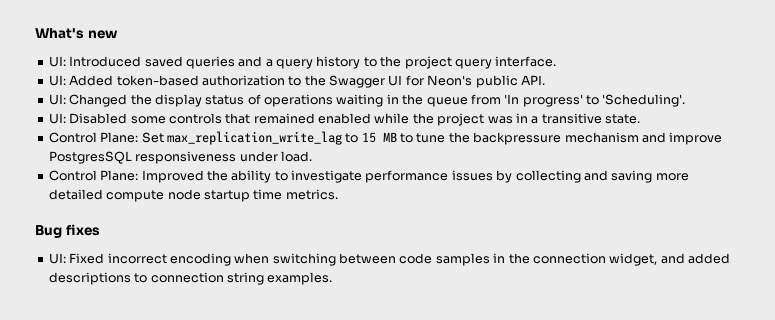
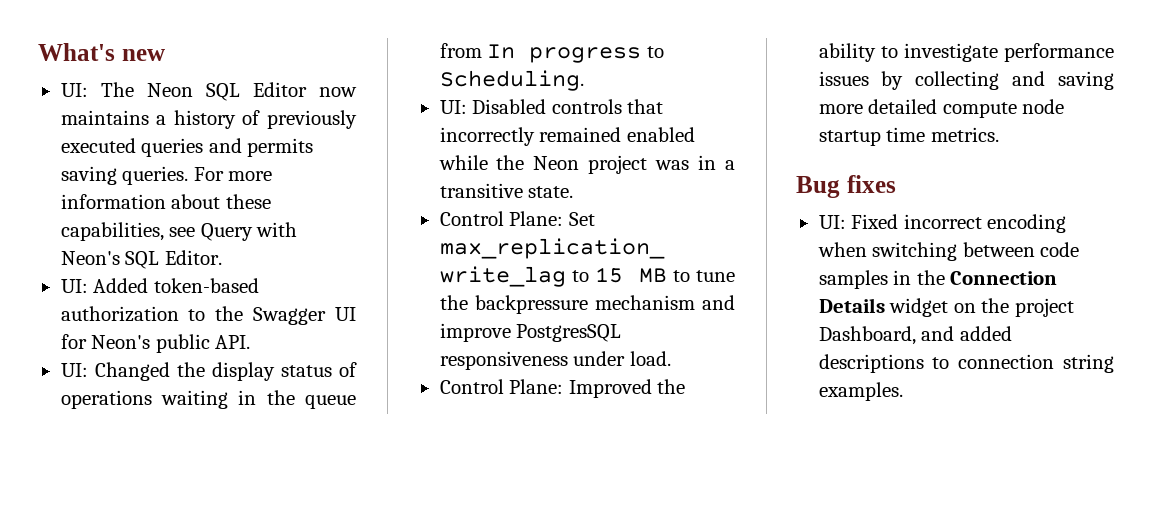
- UI: Introduced saved queries and a query history to the project query interface.
+ UI: The Neon SQL Editor now maintains a history of previously executed queries and permits saving queries. For more information about these capabilities, see Query with Neon's SQL Editor.
- UI: Changed the display status of operations waiting in the queue from 'In progress' to 'Scheduling'.
+ UI: Changed the display status of operations waiting in the queue from In progress to Scheduling.
- UI: Disabled some controls that remained enabled while the project was in a transitive state.
+ UI: Disabled controls that incorrectly remained enabled while the Neon project was in a transitive state.
- UI: Fixed incorrect encoding when switching between code samples in the connection widget, and added descriptions to connection string examples.
+ UI: Fixed incorrect encoding when switching between code samples in the Connection Details widget on the project Dashboard, and added descriptions to connection string examples.

